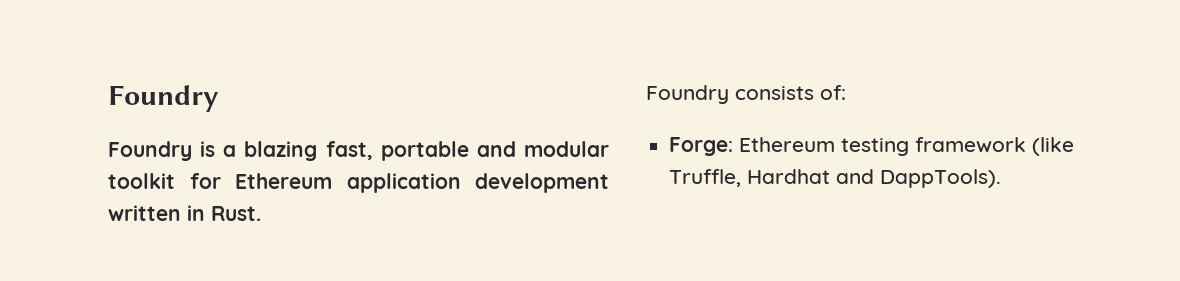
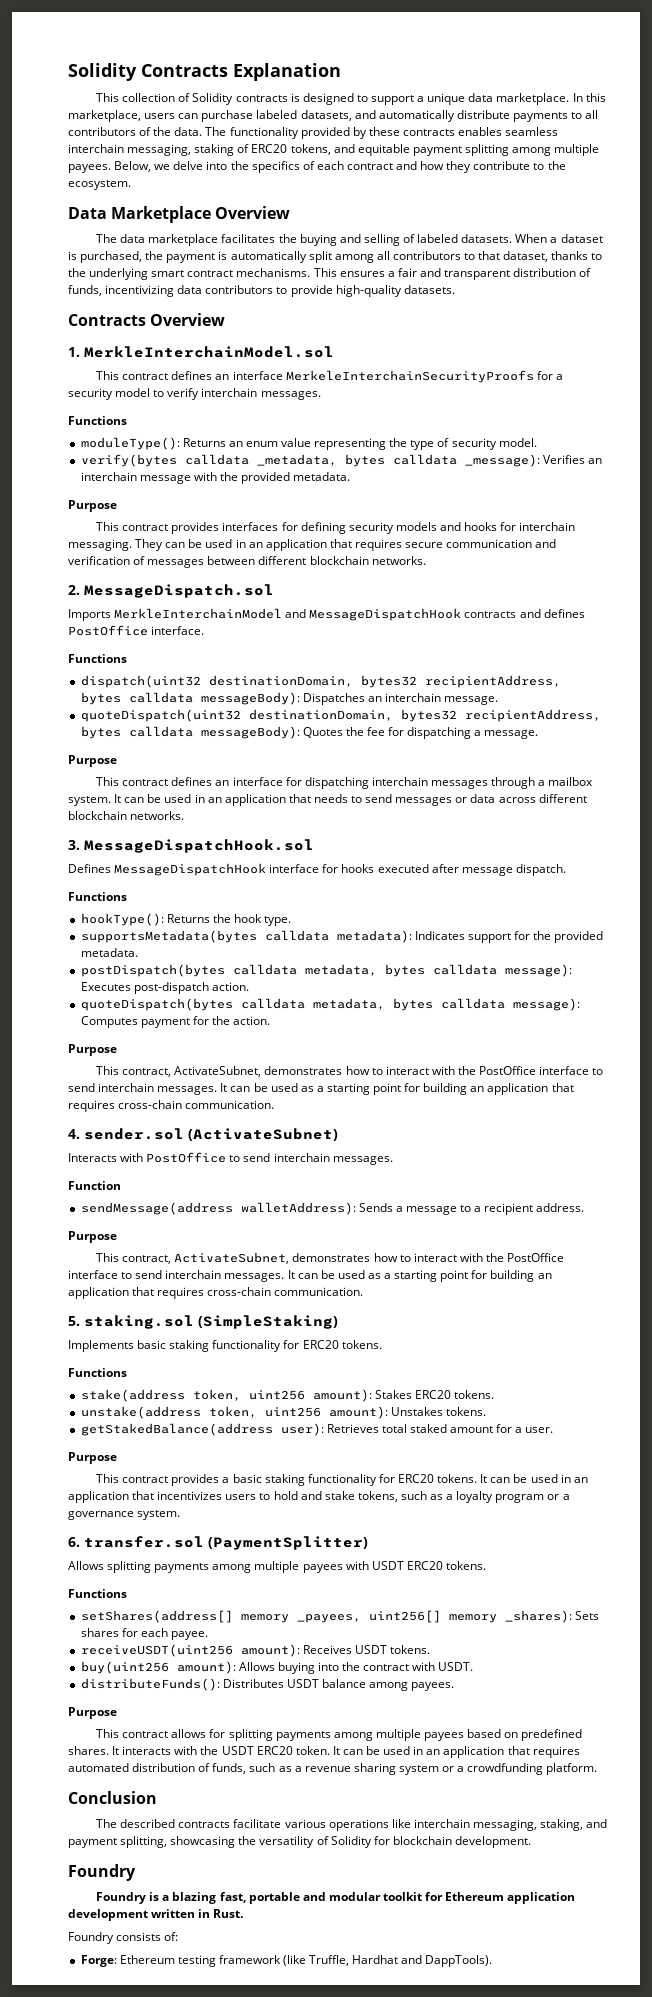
+ Solidity Contracts Explanation
+ This collection of Solidity contracts is designed to support a unique data marketplace. In this marketplace, users can purchase labeled datasets, and automatically distribute payments to all contributors of the data. The functionality provided by these contracts enables seamless interchain messaging, staking of ERC20 tokens, and equitable payment splitting among multiple payees. Below, we delve into the specifics of each contract and how they contribute to the ecosystem.
+ Data Marketplace Overview
+ The data marketplace facilitates the buying and selling of labeled datasets. When a dataset is purchased, the payment is automatically split among all contributors to that dataset, thanks to the underlying smart contract mechanisms. This ensures a fair and transparent distribution of funds, incentivizing data contributors to provide high-quality datasets.
+ Contracts Overview
+ 1. MerkleInterchainModel.sol
+ This contract defines an interface MerkeleInterchainSecurityProofs for a security model to verify interchain messages.
+ Functions
+ moduleType(): Returns an enum value representing the type of security model.
+ verify(bytes calldata _metadata, bytes calldata _message): Verifies an interchain message with the provided metadata.
+ Purpose
+ This contract provides interfaces for defining security models and hooks for interchain messaging. They can be used in an application that requires secure communication and verification of messages between different blockchain networks.
+ 2. MessageDispatch.sol
+ Imports MerkleInterchainModel and MessageDispatchHook contracts and defines PostOffice interface.
+ Functions
+ dispatch(uint32 destinationDomain, bytes32 recipientAddress, bytes calldata messageBody): Dispatches an interchain message.
+ quoteDispatch(uint32 destinationDomain, bytes32 recipientAddress, bytes calldata messageBody): Quotes the fee for dispatching a message.
+ Purpose
+ This contract defines an interface for dispatching interchain messages through a mailbox system. It can be used in an application that needs to send messages or data across different blockchain networks.
+ 3. MessageDispatchHook.sol
+ Defines MessageDispatchHook interface for hooks executed after message dispatch.
+ Functions
+ hookType(): Returns the hook type.
+ supportsMetadata(bytes calldata metadata): Indicates support for the provided metadata.
+ postDispatch(bytes calldata metadata, bytes calldata message): Executes post-dispatch action.
+ quoteDispatch(bytes calldata metadata, bytes calldata message): Computes payment for the action.
+ Purpose
+ This contract, ActivateSubnet, demonstrates how to interact with the PostOffice interface to send interchain messages. It can be used as a starting point for building an application that requires cross-chain communication.
+ 4. sender.sol (ActivateSubnet)
+ Interacts with PostOffice to send interchain messages.
+ Function
+ sendMessage(address walletAddress): Sends a message to a recipient address.
+ Purpose
+ This contract, ActivateSubnet, demonstrates how to interact with the PostOffice interface to send interchain messages. It can be used as a starting point for building an application that requires cross-chain communication.
+ 5. staking.sol (SimpleStaking)
+ Implements basic staking functionality for ERC20 tokens.
+ Functions
+ stake(address token, uint256 amount): Stakes ERC20 tokens.
+ unstake(address token, uint256 amount): Unstakes tokens.
+ getStakedBalance(address user): Retrieves total staked amount for a user.
+ Purpose
+ This contract provides a basic staking functionality for ERC20 tokens. It can be used in an application that incentivizes users to hold and stake tokens, such as a loyalty program or a governance system.
+ 6. transfer.sol (PaymentSplitter)
+ Allows splitting payments among multiple payees with USDT ERC20 tokens.
+ Functions
+ setShares(address[] memory _payees, uint256[] memory _shares): Sets shares for each payee.
+ receiveUSDT(uint256 amount): Receives USDT tokens.
+ buy(uint256 amount): Allows buying into the contract with USDT.
+ distributeFunds(): Distributes USDT balance among payees.
+ Purpose
+ This contract allows for splitting payments among multiple payees based on predefined shares. It interacts with the USDT ERC20 token. It can be used in an application that requires automated distribution of funds, such as a revenue sharing system or a crowdfunding platform.
+ Conclusion
+ The described contracts facilitate various operations like interchain messaging, staking, and payment splitting, showcasing the versatility of Solidity for blockchain development.

